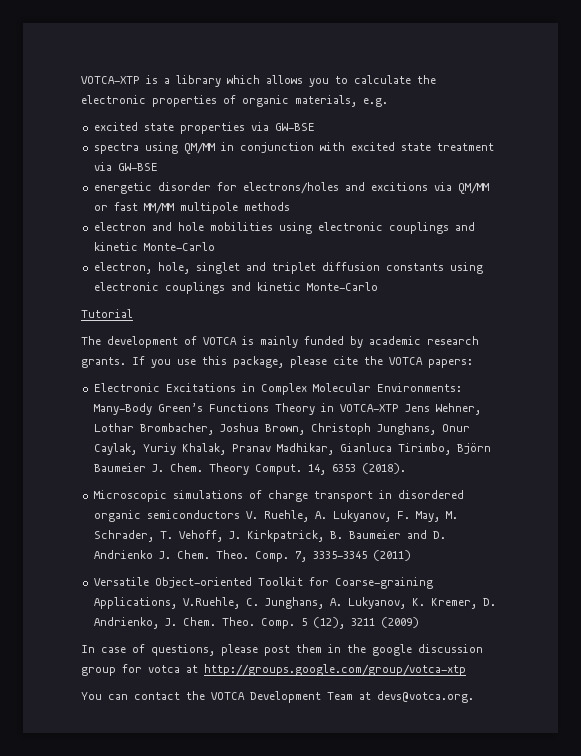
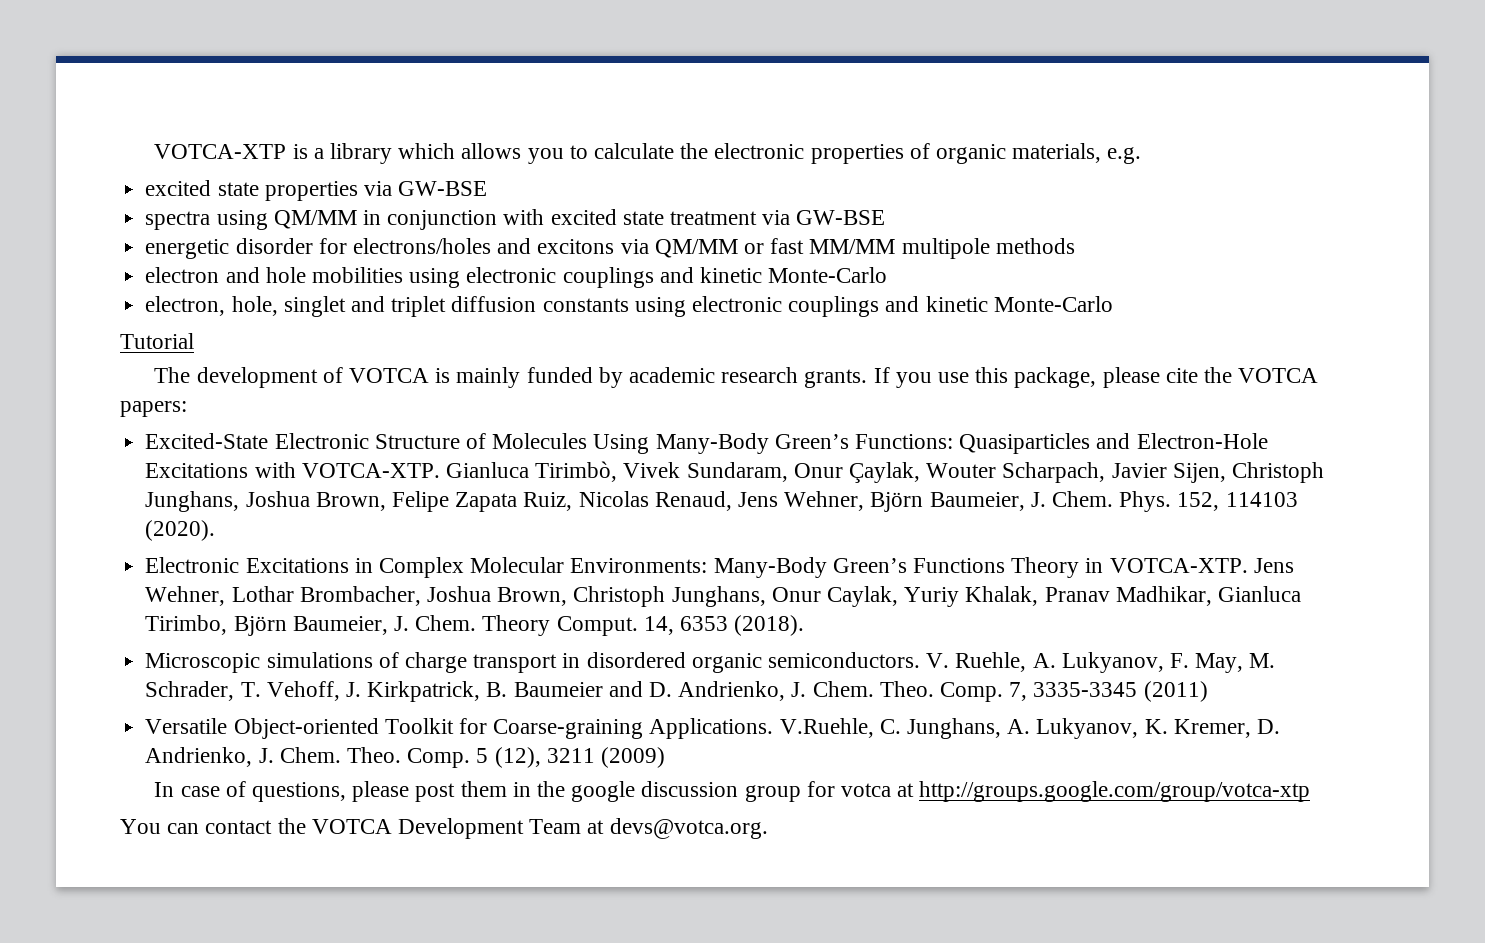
- energetic disorder for electrons/holes and excitions via QM/MM or fast MM/MM multipole methods
+ energetic disorder for electrons/holes and excitons via QM/MM or fast MM/MM multipole methods
+ Excited-State Electronic Structure of Molecules Using Many-Body Green’s Functions: Quasiparticles and Electron-Hole Excitations with VOTCA-XTP. Gianluca Tirimbò, Vivek Sundaram, Onur Çaylak, Wouter Scharpach, Javier Sijen, Christoph Junghans, Joshua Brown, Felipe Zapata Ruiz, Nicolas Renaud, Jens Wehner, Björn Baumeier, J. Chem. Phys. 152, 114103 (2020).
- Electronic Excitations in Complex Molecular Environments: Many-Body Green’s Functions Theory in VOTCA-XTP Jens Wehner, Lothar Brombacher, Joshua Brown, Christoph Junghans, Onur Caylak, Yuriy Khalak, Pranav Madhikar, Gianluca Tirimbo, Björn Baumeier J. Chem.
+ Electronic Excitations in Complex Molecular Environments: Many-Body Green’s Functions Theory in VOTCA-XTP. Jens Wehner, Lothar Brombacher, Joshua Brown, Christoph Junghans, Onur Caylak, Yuriy Khalak, Pranav Madhikar, Gianluca Tirimbo, Björn Baumeier, J. Chem.
- Microscopic simulations of charge transport in disordered organic semiconductors V. Ruehle, A. Lukyanov, F. May, M. Schrader, T. Vehoff, J. Kirkpatrick, B. Baumeier and D. Andrienko J. Chem.
+ Microscopic simulations of charge transport in disordered organic semiconductors. V. Ruehle, A. Lukyanov, F. May, M. Schrader, T. Vehoff, J. Kirkpatrick, B. Baumeier and D. Andrienko, J. Chem.
- Versatile Object-oriented Toolkit for Coarse-graining Applications, V.Ruehle, C. Junghans, A. Lukyanov, K. Kremer, D. Andrienko, J. Chem.
+ Versatile Object-oriented Toolkit for Coarse-graining Applications. V.Ruehle, C. Junghans, A. Lukyanov, K. Kremer, D. Andrienko, J. Chem.

